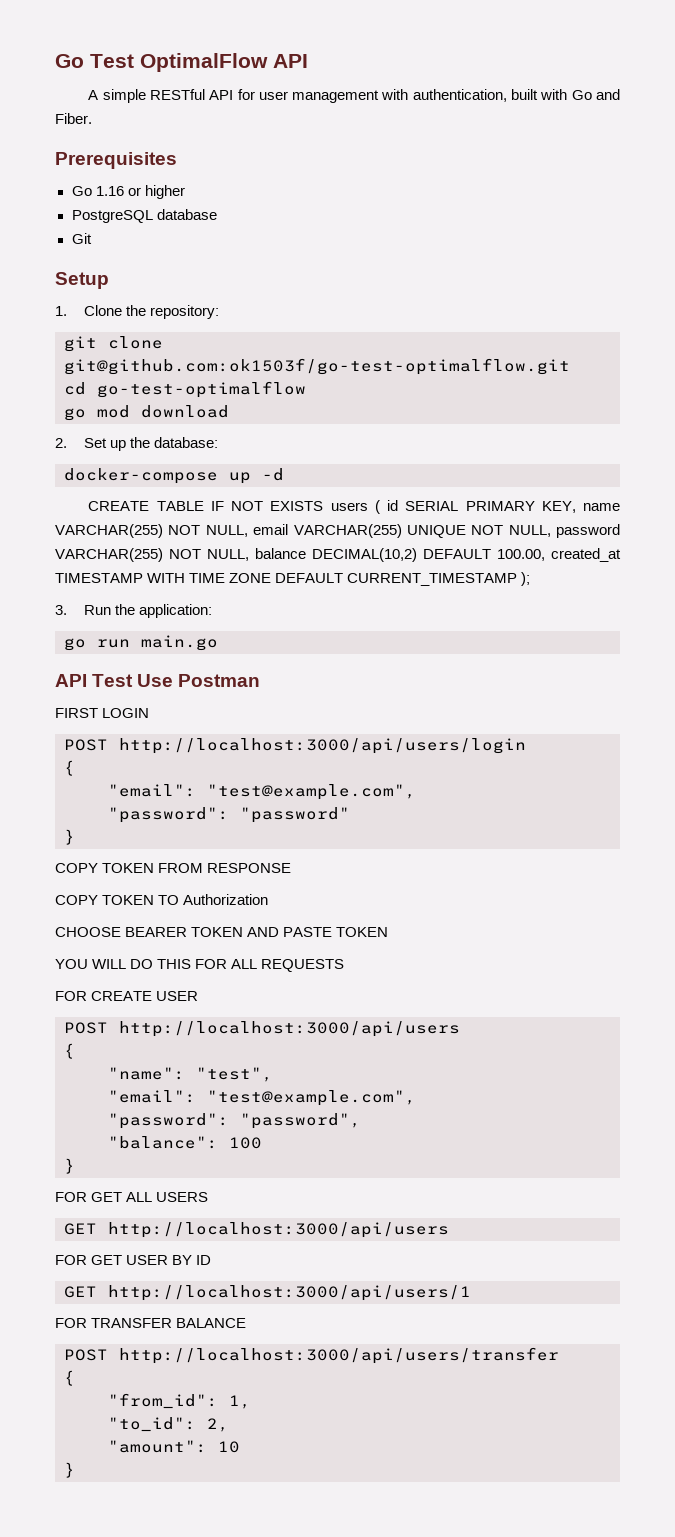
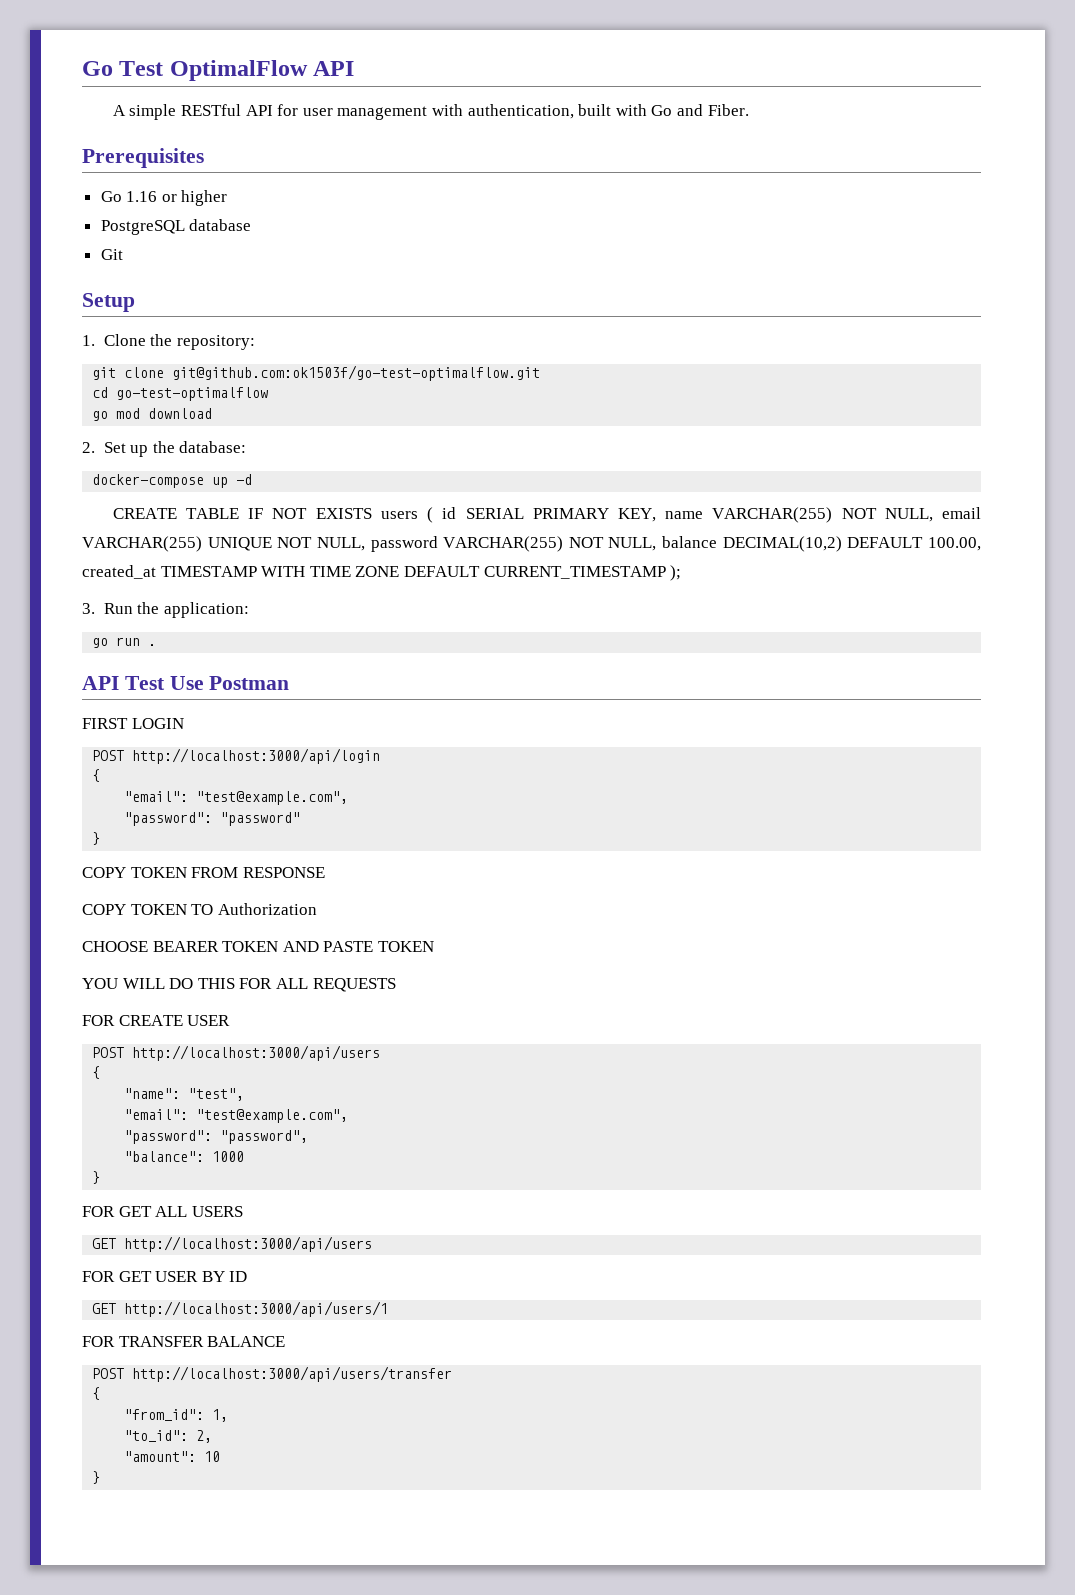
- go run main.go
+ go run .
- POST http://localhost:3000/api/users/login
+ POST http://localhost:3000/api/login
- "balance": 100
+ "balance": 1000

